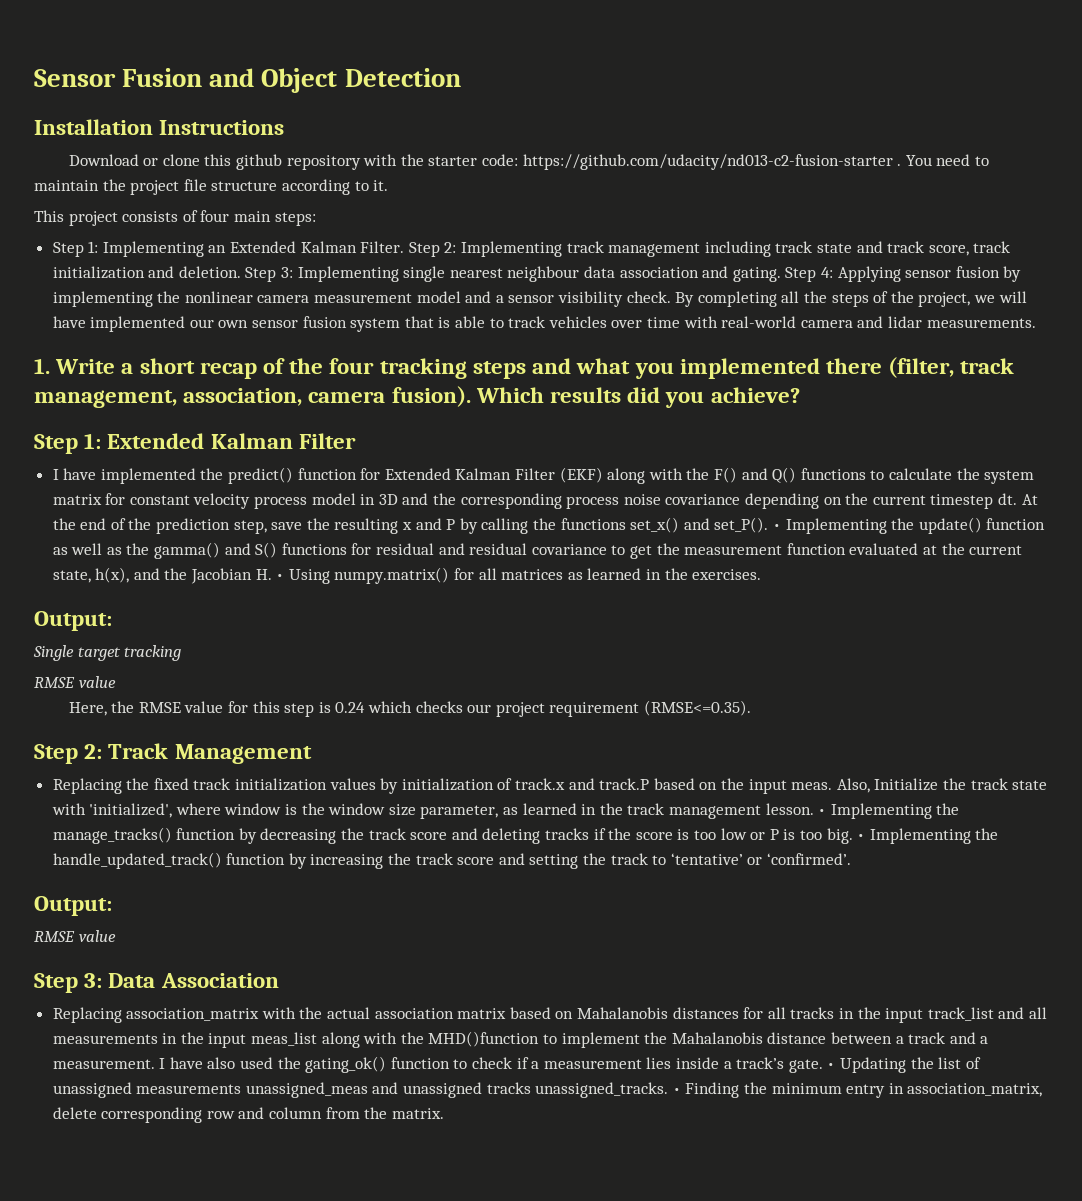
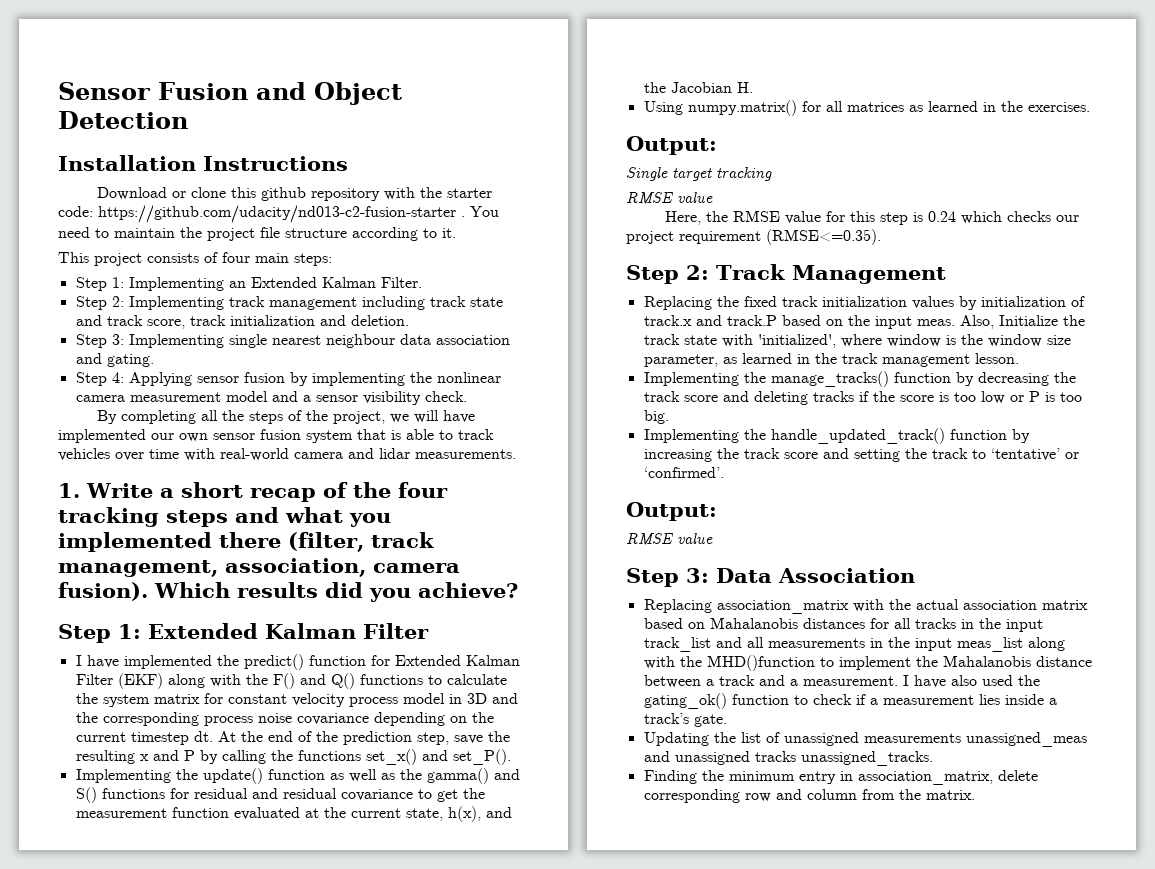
- Implementing an Extended Kalman Filter. Step 2:
+ Implementing an Extended Kalman Filter.
+ Step 2:
- Implementing track management including track state and track score, track initialization and deletion. Step 3:
+ Implementing track management including track state and track score, track initialization and deletion.
+ Step 3:
- Implementing single nearest neighbour data association and gating. Step 4:
+ Implementing single nearest neighbour data association and gating.
+ Step 4:
- Applying sensor fusion by implementing the nonlinear camera measurement model and a sensor visibility check. By completing all the steps of the project, we will have implemented our own sensor fusion system that is able to track vehicles over time with real-world camera and lidar measurements.
+ Applying sensor fusion by implementing the nonlinear camera measurement model and a sensor visibility check.
+ By completing all the steps of the project, we will have implemented our own sensor fusion system that is able to track vehicles over time with real-world camera and lidar measurements.
- At the end of the prediction step, save the resulting x and P by calling the functions set_x() and set_P(). • Implementing the update() function as well as the gamma() and S() functions for residual and residual covariance to get the measurement function evaluated at the current state, h(x), and the Jacobian H. • Using numpy.matrix() for all matrices as learned in the exercises.
+ At the end of the prediction step, save the resulting x and P by calling the functions set_x() and set_P().
+ Implementing the update() function as well as the gamma() and S() functions for residual and residual covariance to get the measurement function evaluated at the current state, h(x), and the Jacobian H.
+ Using numpy.matrix() for all matrices as learned in the exercises.
- Also, Initialize the track state with 'initialized', where window is the window size parameter, as learned in the track management lesson. • Implementing the manage_tracks() function by decreasing the track score and deleting tracks if the score is too low or P is too big. • Implementing the handle_updated_track() function by increasing the track score and setting the track to ‘tentative’ or ‘confirmed’.
+ Also, Initialize the track state with 'initialized', where window is the window size parameter, as learned in the track management lesson.
+ Implementing the manage_tracks() function by decreasing the track score and deleting tracks if the score is too low or P is too big.
+ Implementing the handle_updated_track() function by increasing the track score and setting the track to ‘tentative’ or ‘confirmed’.
- I have also used the gating_ok() function to check if a measurement lies inside a track’s gate. • Updating the list of unassigned measurements unassigned_meas and unassigned tracks unassigned_tracks. • Finding the minimum entry in association_matrix, delete corresponding row and column from the matrix.
+ I have also used the gating_ok() function to check if a measurement lies inside a track’s gate.
+ Updating the list of unassigned measurements unassigned_meas and unassigned tracks unassigned_tracks.
+ Finding the minimum entry in association_matrix, delete corresponding row and column from the matrix.

